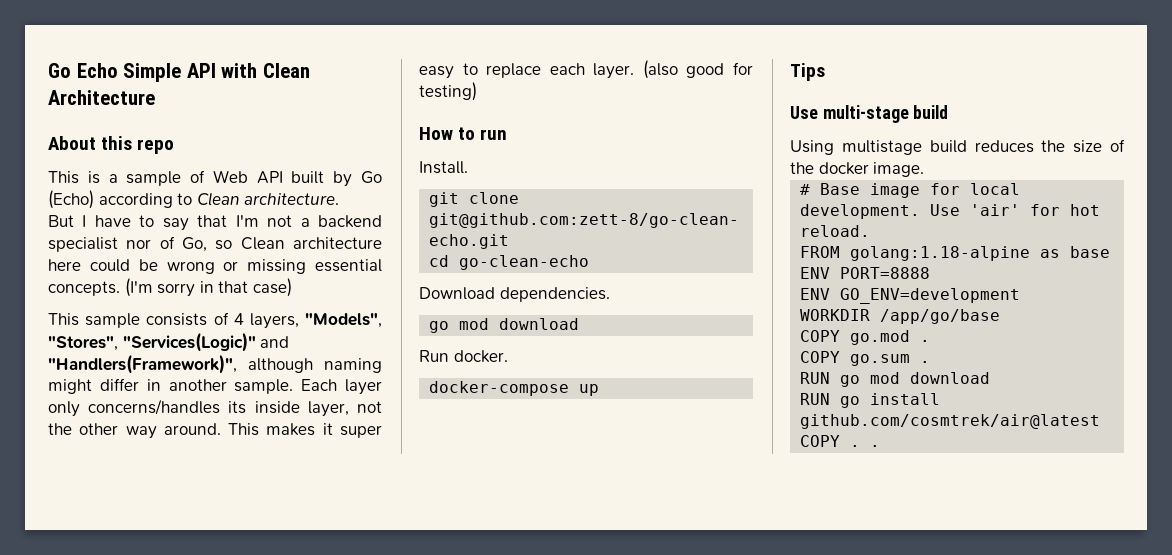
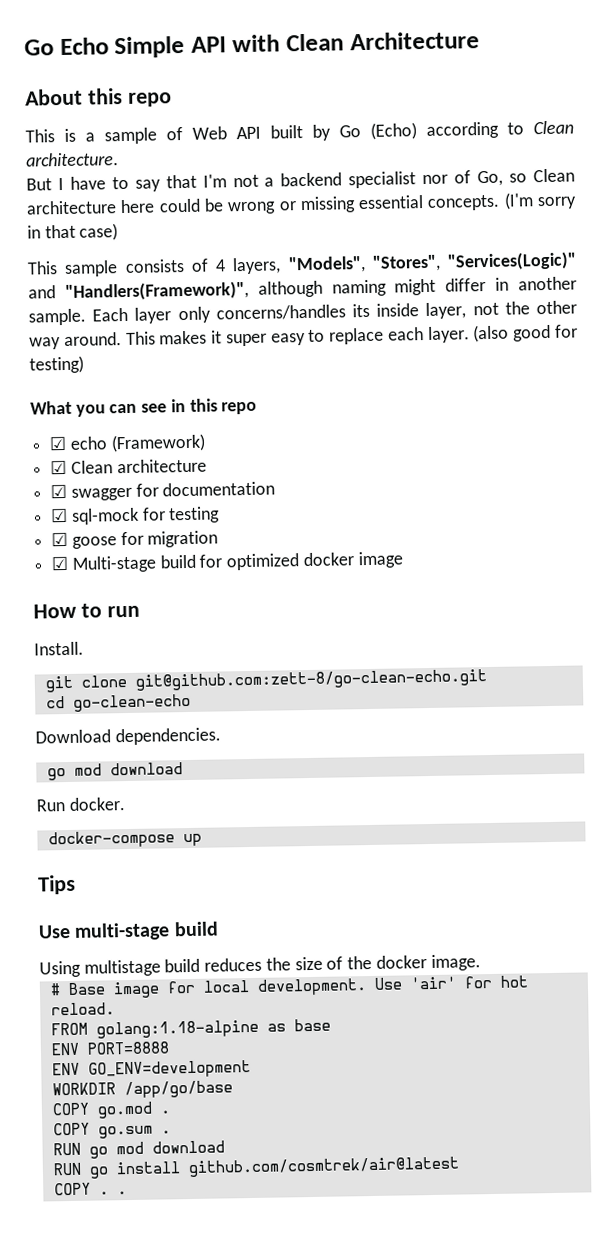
+ What you can see in this repo
+ ☑ echo (Framework)
+ ☑ Clean architecture
+ ☑ swagger for documentation
+ ☑ sql-mock for testing
+ ☑ goose for migration
+ ☑ Multi-stage build for optimized docker image

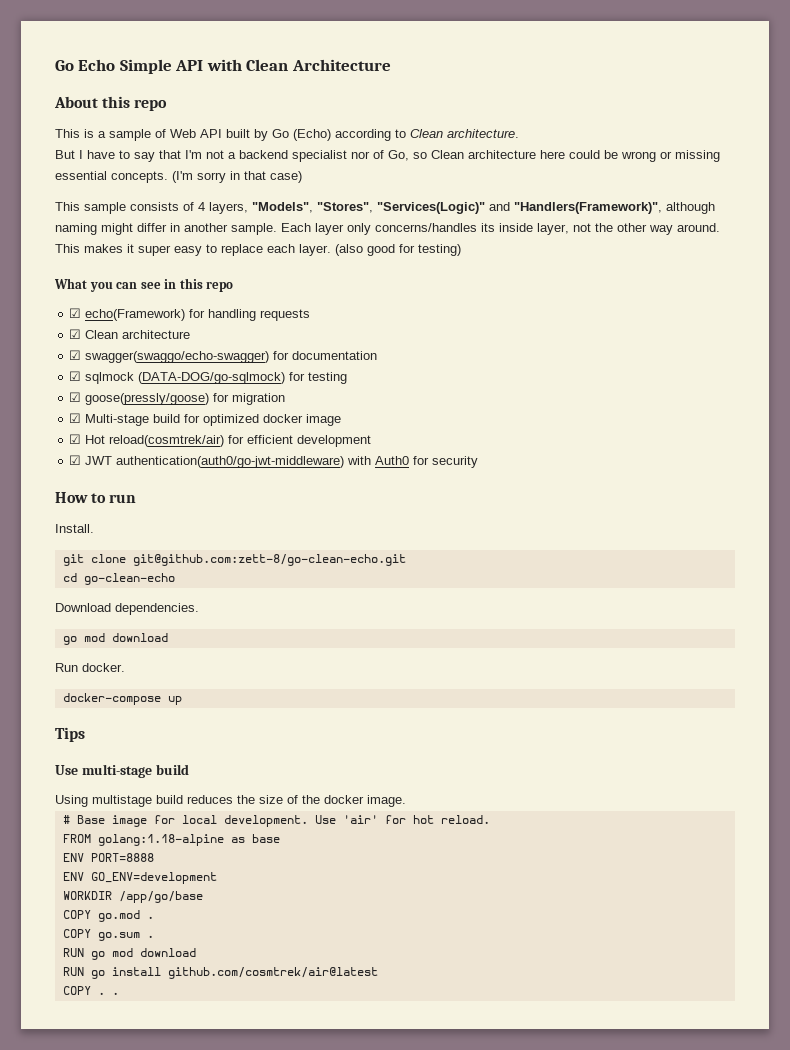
- ☑ echo (Framework)
+ ☑ echo(Framework) for handling requests
- ☑ swagger for documentation
+ ☑ swagger(swaggo/echo-swagger) for documentation
- ☑ sql-mock for testing
+ ☑ sqlmock (DATA-DOG/go-sqlmock) for testing
- ☑ goose for migration
+ ☑ goose(pressly/goose) for migration
+ ☑ Hot reload(cosmtrek/air) for efficient development
+ ☑ JWT authentication(auth0/go-jwt-middleware) with Auth0 for security

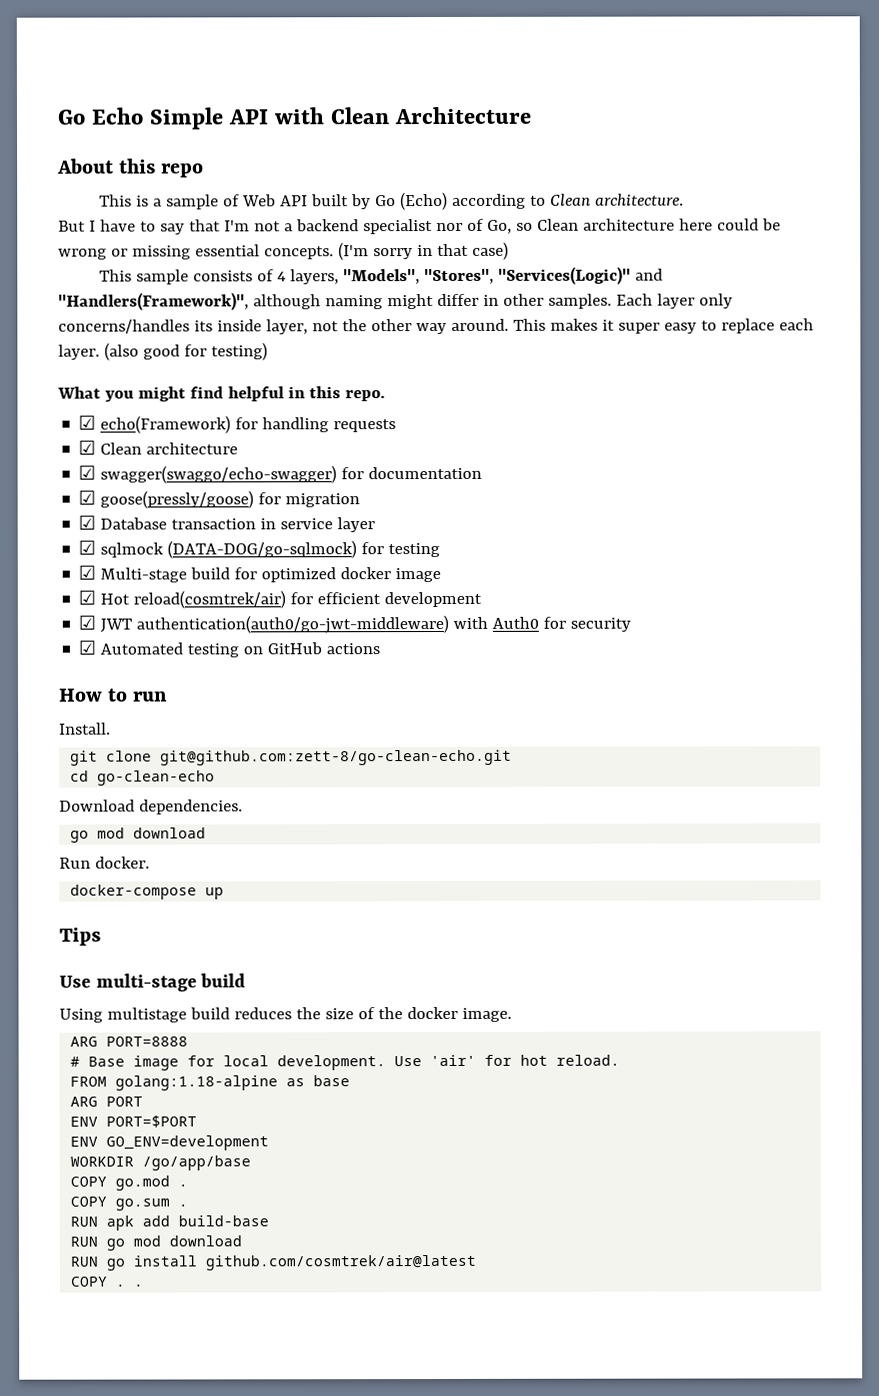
- This sample consists of 4 layers, "Models", "Stores", "Services(Logic)" and "Handlers(Framework)", although naming might differ in another sample.
+ This sample consists of 4 layers, "Models", "Stores", "Services(Logic)" and "Handlers(Framework)", although naming might differ in other samples.
- What you can see in this repo
+ What you might find helpful in this repo.
+ ☑ goose(pressly/goose) for migration
+ ☑ Database transaction in service layer
- ☑ goose(pressly/goose) for migration
+ ☑ Automated testing on GitHub actions
+ ARG PORT=8888
- ENV PORT=8888
+ ARG PORT
+ ENV PORT=$PORT
- WORKDIR /app/go/base
+ WORKDIR /go/app/base
+ RUN apk add build-base

